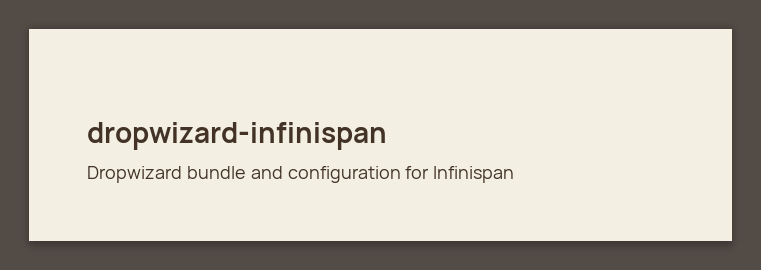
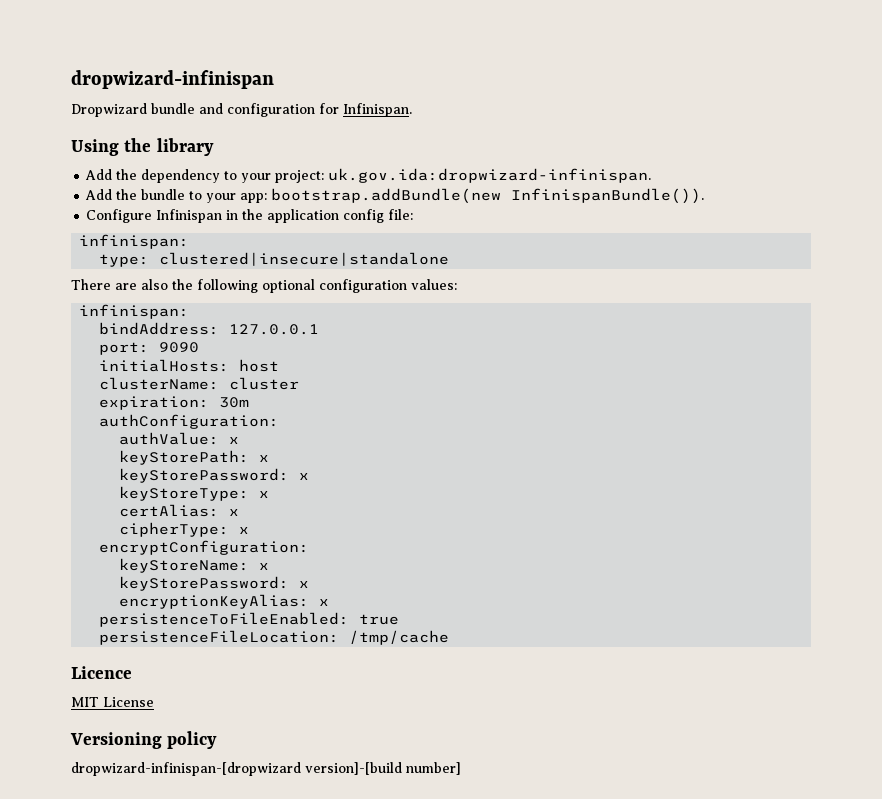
- Dropwizard bundle and configuration for Infinispan
+ Dropwizard bundle and configuration for Infinispan.
+ Using the library
+ Add the dependency to your project: uk.gov.ida:dropwizard-infinispan.
+ Add the bundle to your app: bootstrap.addBundle(new InfinispanBundle()).
+ Configure Infinispan in the application config file:
+ infinispan:
+ type: clustered|insecure|standalone
+ There are also the following optional configuration values:
+ infinispan:
+ bindAddress: 127.0.0.1
+ port: 9090
+ initialHosts: host
+ clusterName: cluster
+ expiration: 30m
+ authConfiguration:
+ authValue: x
+ keyStorePath: x
+ keyStorePassword: x
+ keyStoreType: x
+ certAlias: x
+ cipherType: x
+ encryptConfiguration:
+ keyStoreName: x
+ keyStorePassword: x
+ encryptionKeyAlias: x
+ persistenceToFileEnabled: true
+ persistenceFileLocation: /tmp/cache
+ Licence
+ MIT License
+ Versioning policy
+ dropwizard-infinispan-[dropwizard version]-[build number]

